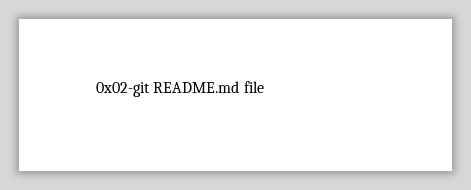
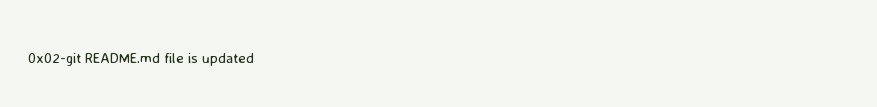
- 0x02-git README.md file
+ 0x02-git README.md file is updated

